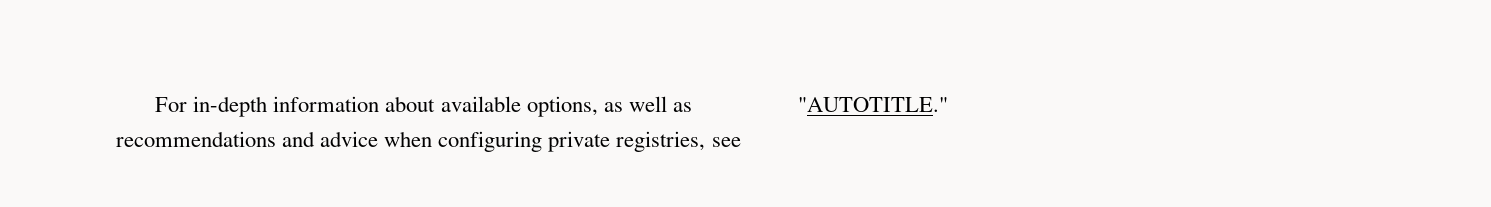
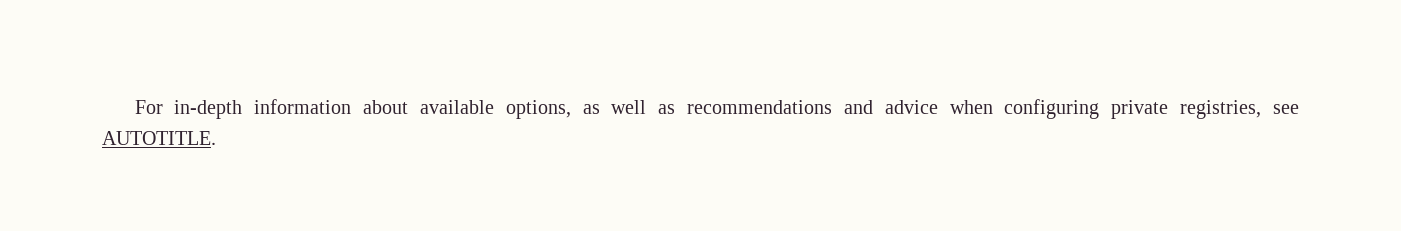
- For in-depth information about available options, as well as recommendations and advice when configuring private registries, see "AUTOTITLE."
+ For in-depth information about available options, as well as recommendations and advice when configuring private registries, see AUTOTITLE.

